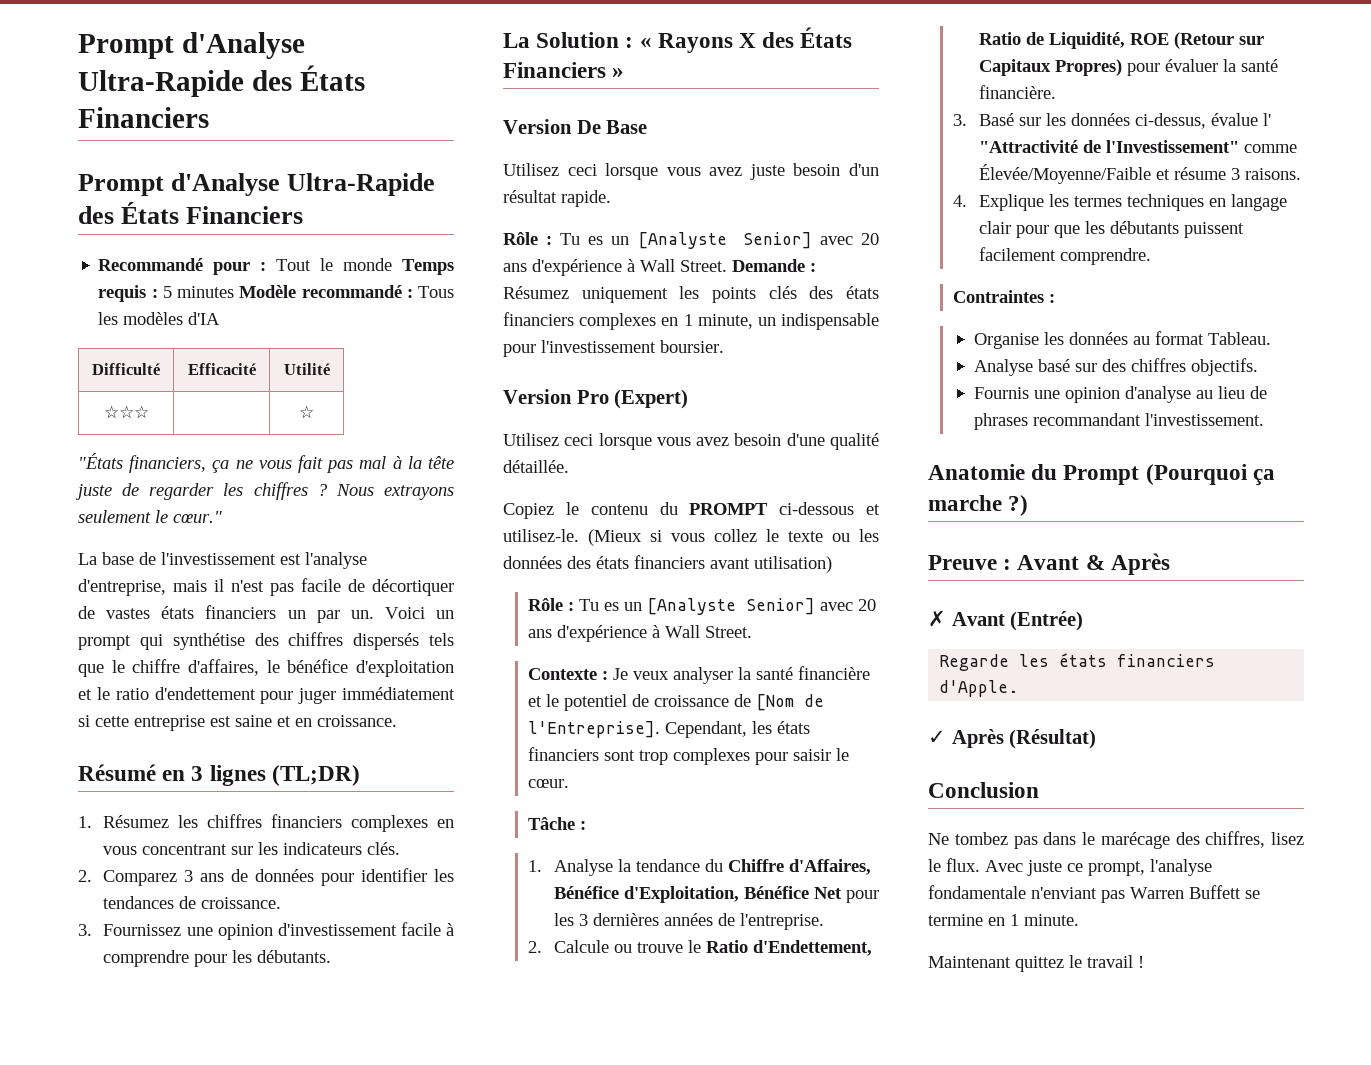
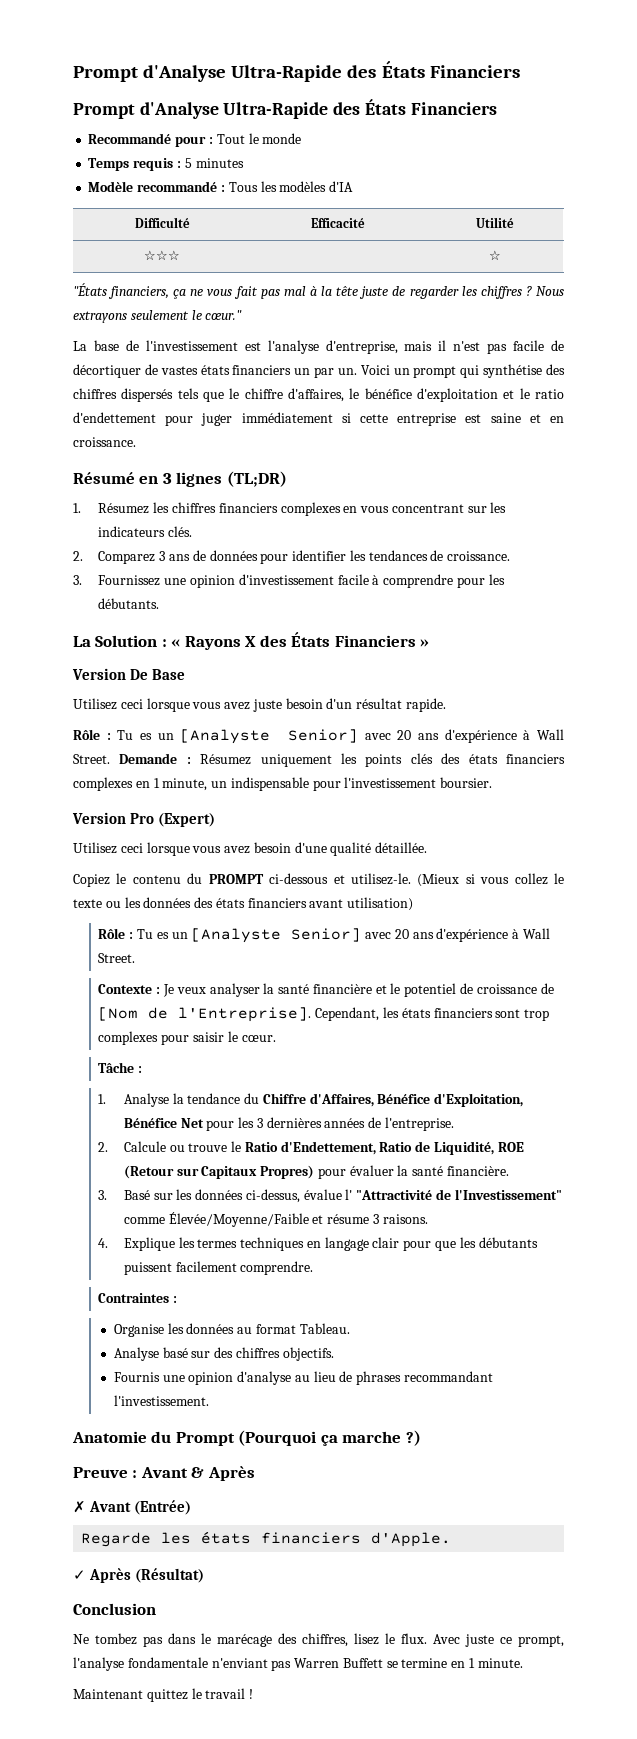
- Recommandé pour : Tout le monde Temps requis : 5 minutes Modèle recommandé : Tous les modèles d'IA
+ Recommandé pour : Tout le monde
+ Temps requis : 5 minutes
+ Modèle recommandé : Tous les modèles d'IA

